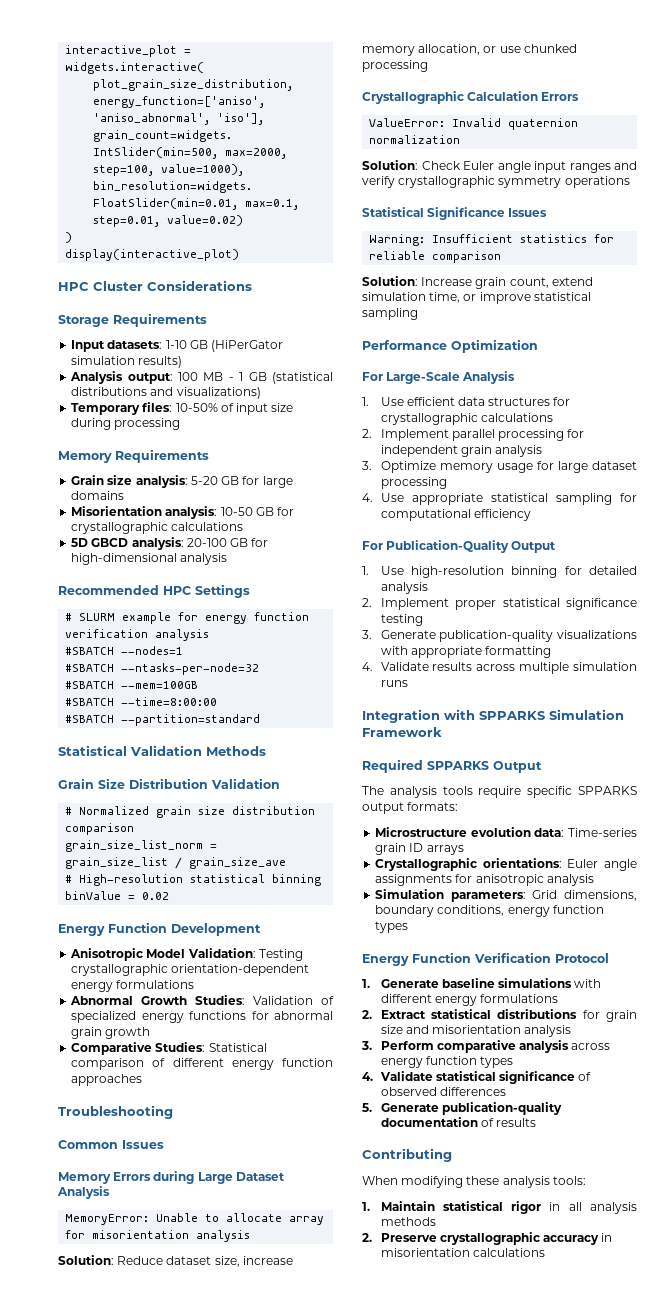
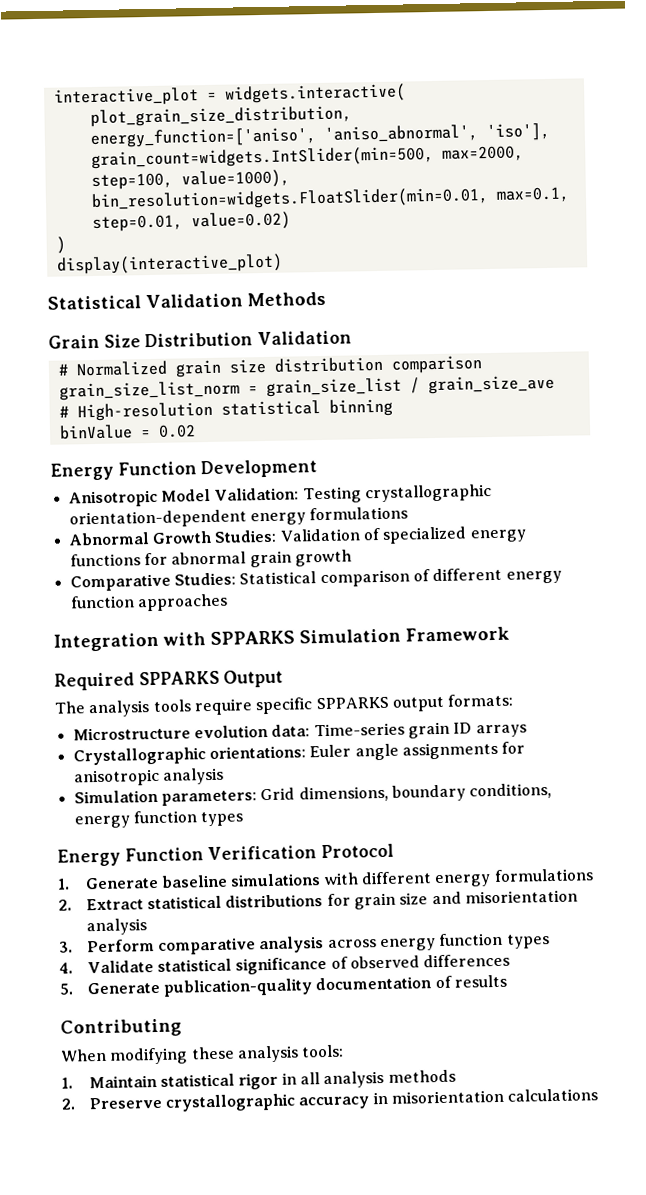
- HPC Cluster Considerations
- Storage Requirements
- Input datasets: 1-10 GB (HiPerGator simulation results)
- Analysis output: 100 MB - 1 GB (statistical distributions and visualizations)
- Temporary files: 10-50% of input size during processing
- Memory Requirements
- Grain size analysis: 5-20 GB for large domains
- Misorientation analysis: 10-50 GB for crystallographic calculations
- 5D GBCD analysis: 20-100 GB for high-dimensional analysis
- Recommended HPC Settings
- # SLURM example for energy function verification analysis
- #SBATCH --nodes=1
- #SBATCH --ntasks-per-node=32
- #SBATCH --mem=100GB
- #SBATCH --time=8:00:00
- #SBATCH --partition=standard
- Troubleshooting
- Common Issues
- Memory Errors during Large Dataset Analysis
- MemoryError: Unable to allocate array for misorientation analysis
- Solution: Reduce dataset size, increase memory allocation, or use chunked processing
- Crystallographic Calculation Errors
- ValueError: Invalid quaternion normalization
- Solution: Check Euler angle input ranges and verify crystallographic symmetry operations
- Statistical Significance Issues
- Warning: Insufficient statistics for reliable comparison
- Solution: Increase grain count, extend simulation time, or improve statistical sampling
- Performance Optimization
- For Large-Scale Analysis
- 1. Use efficient data structures for crystallographic calculations
- 2. Implement parallel processing for independent grain analysis
- 3. Optimize memory usage for large dataset processing
- 4. Use appropriate statistical sampling for computational efficiency
- For Publication-Quality Output
- 1. Use high-resolution binning for detailed analysis
- 2. Implement proper statistical significance testing
- 3. Generate publication-quality visualizations with appropriate formatting
- 4. Validate results across multiple simulation runs

